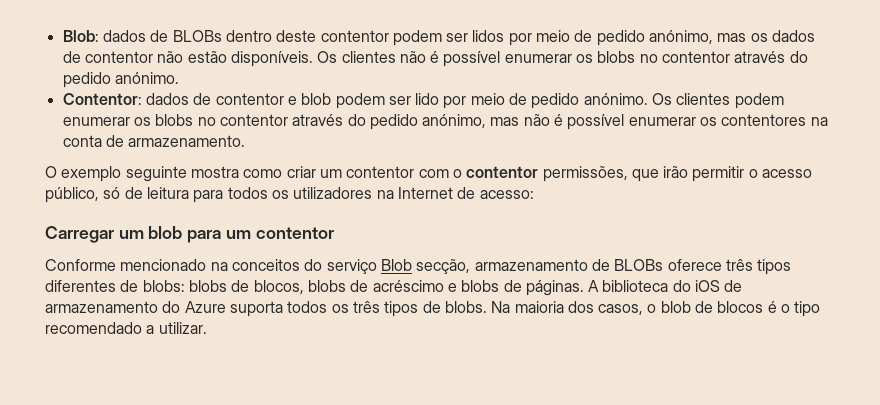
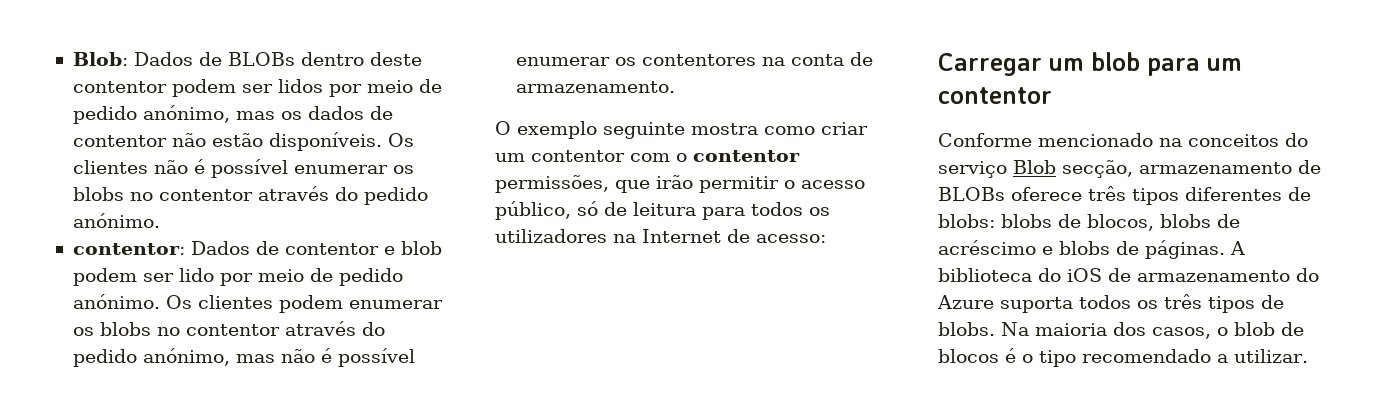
- Blob: dados de BLOBs dentro deste contentor podem ser lidos por meio de pedido anónimo, mas os dados de contentor não estão disponíveis.
+ Blob: Dados de BLOBs dentro deste contentor podem ser lidos por meio de pedido anónimo, mas os dados de contentor não estão disponíveis.
- Contentor: dados de contentor e blob podem ser lido por meio de pedido anónimo.
+ contentor: Dados de contentor e blob podem ser lido por meio de pedido anónimo.

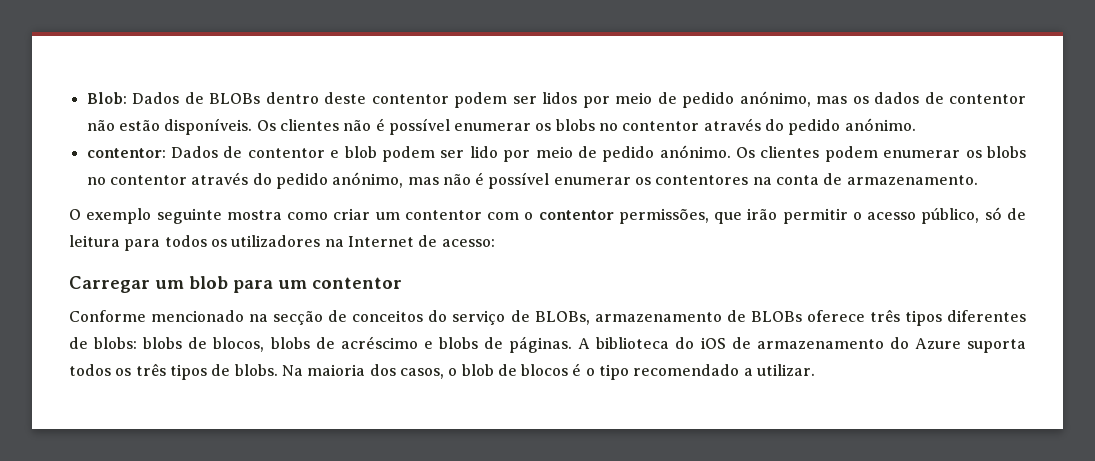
- Conforme mencionado na conceitos do serviço Blob secção, armazenamento de BLOBs oferece três tipos diferentes de blobs: blobs de blocos, blobs de acréscimo e blobs de páginas.
+ Conforme mencionado na secção de conceitos do serviço de BLOBs, armazenamento de BLOBs oferece três tipos diferentes de blobs: blobs de blocos, blobs de acréscimo e blobs de páginas.

